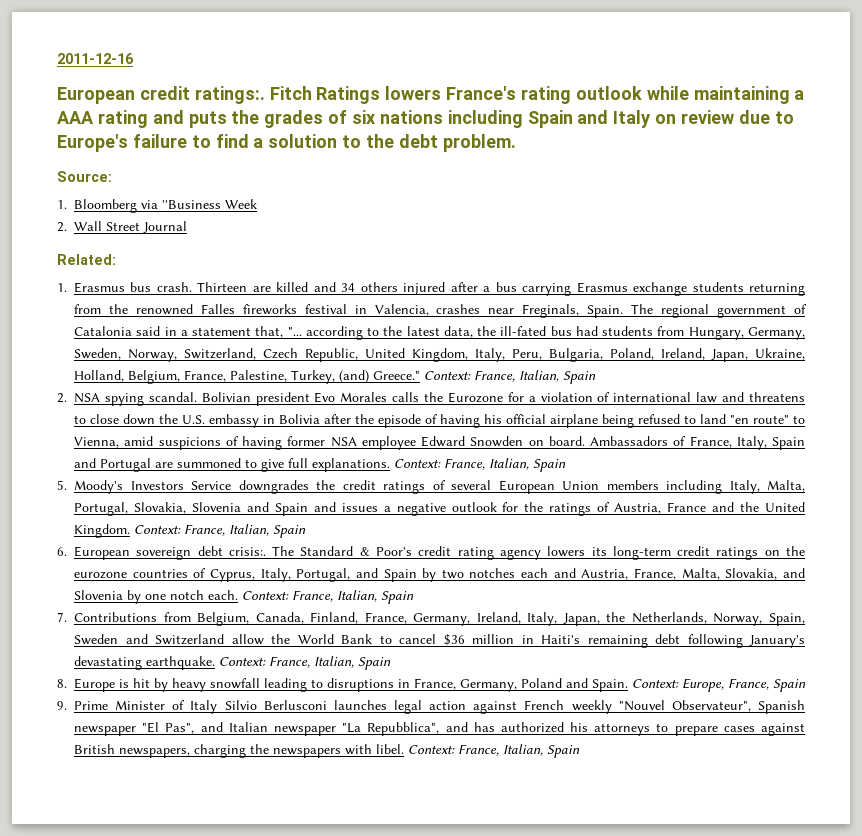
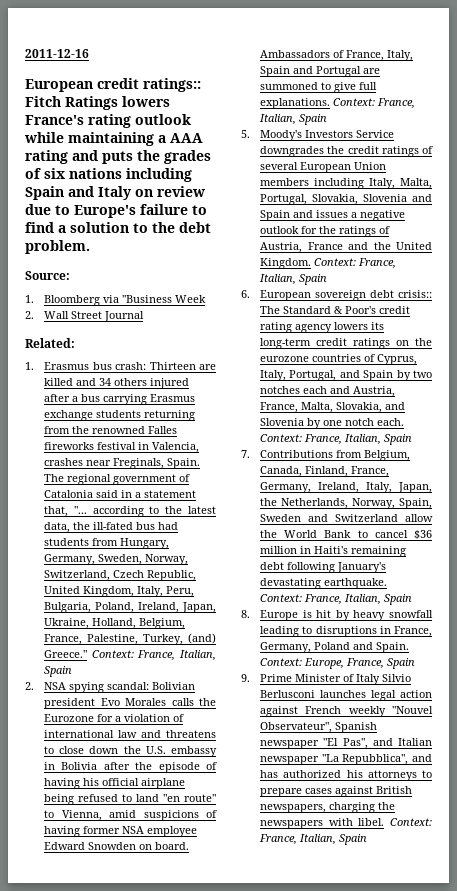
- European credit ratings:. Fitch Ratings lowers France's rating outlook while maintaining a AAA rating and puts the grades of six nations including Spain and Italy on review due to Europe's failure to find a solution to the debt problem.
+ European credit ratings:: Fitch Ratings lowers France's rating outlook while maintaining a AAA rating and puts the grades of six nations including Spain and Italy on review due to Europe's failure to find a solution to the debt problem.
- 1. Erasmus bus crash. Thirteen are killed and 34 others injured after a bus carrying Erasmus exchange students returning from the renowned Falles fireworks festival in Valencia, crashes near Freginals, Spain.
+ 1. Erasmus bus crash: Thirteen are killed and 34 others injured after a bus carrying Erasmus exchange students returning from the renowned Falles fireworks festival in Valencia, crashes near Freginals, Spain.
- 2. NSA spying scandal. Bolivian president Evo Morales calls the Eurozone for a violation of international law and threatens to close down the U.S. embassy in Bolivia after the episode of having his official airplane being refused to land "en route" to Vienna, amid suspicions of having former NSA employee Edward Snowden on board.
+ 2. NSA spying scandal: Bolivian president Evo Morales calls the Eurozone for a violation of international law and threatens to close down the U.S. embassy in Bolivia after the episode of having his official airplane being refused to land "en route" to Vienna, amid suspicions of having former NSA employee Edward Snowden on board.
- 6. European sovereign debt crisis:. The Standard & Poor's credit rating agency lowers its long-term credit ratings on the eurozone countries of Cyprus, Italy, Portugal, and Spain by two notches each and Austria, France, Malta, Slovakia, and Slovenia by one notch each.
+ 6. European sovereign debt crisis:: The Standard & Poor's credit rating agency lowers its long-term credit ratings on the eurozone countries of Cyprus, Italy, Portugal, and Spain by two notches each and Austria, France, Malta, Slovakia, and Slovenia by one notch each.

